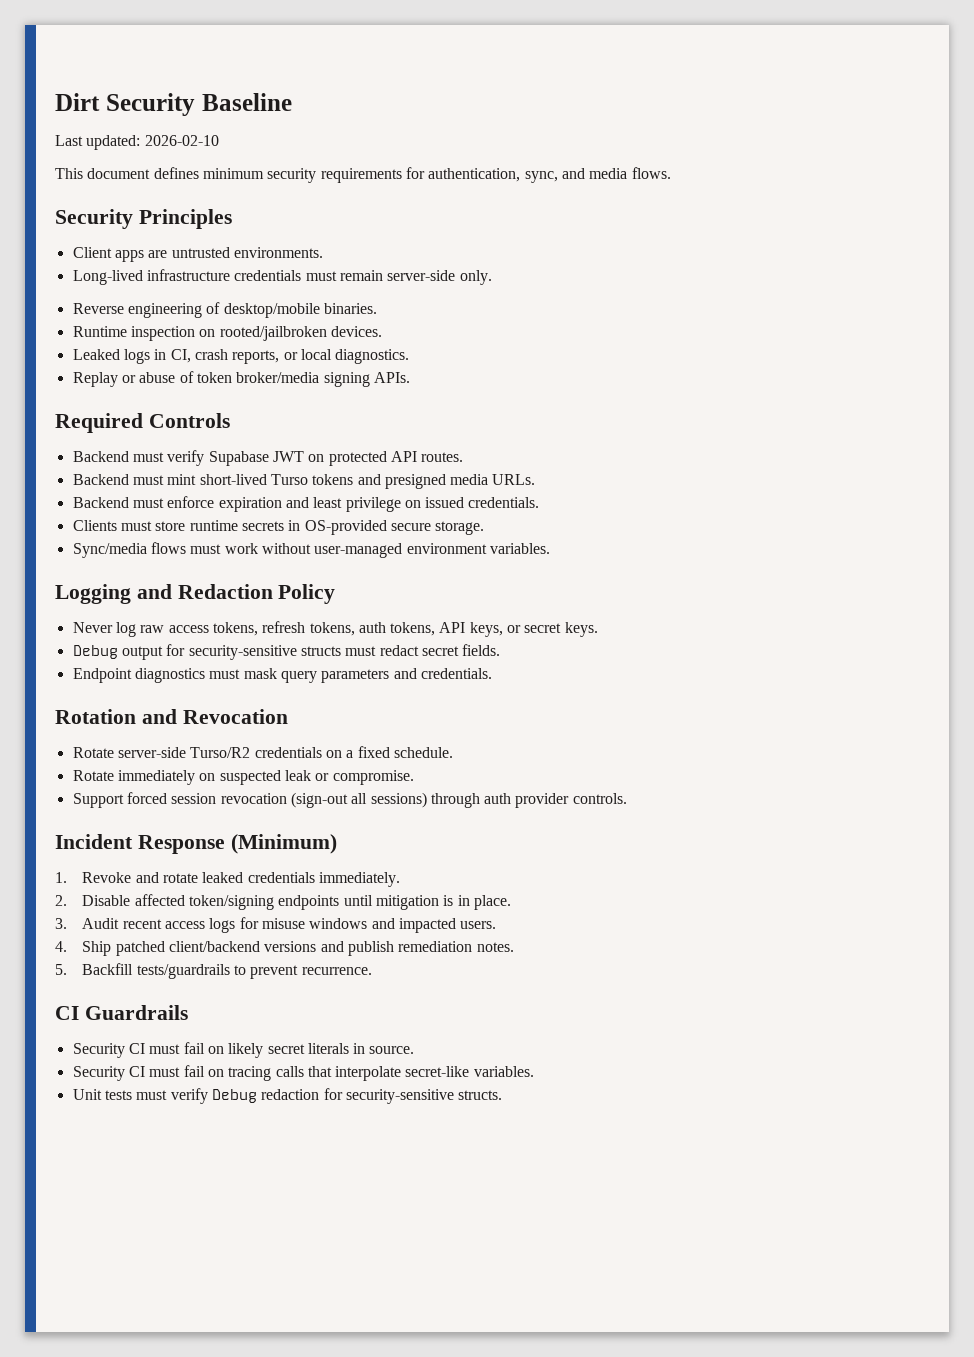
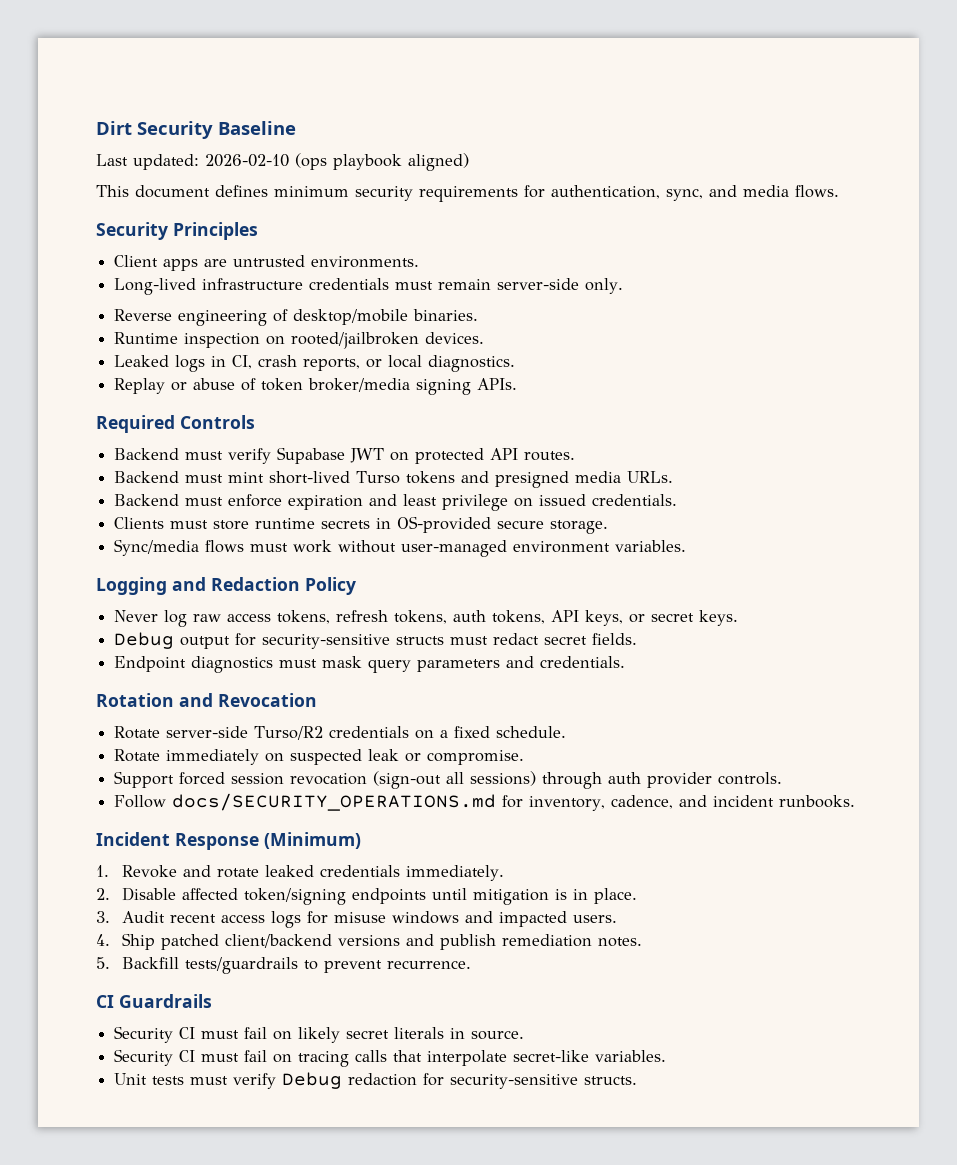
- Last updated: 2026-02-10
+ Last updated: 2026-02-10 (ops playbook aligned)
+ Follow docs/SECURITY_OPERATIONS.md for inventory, cadence, and incident runbooks.

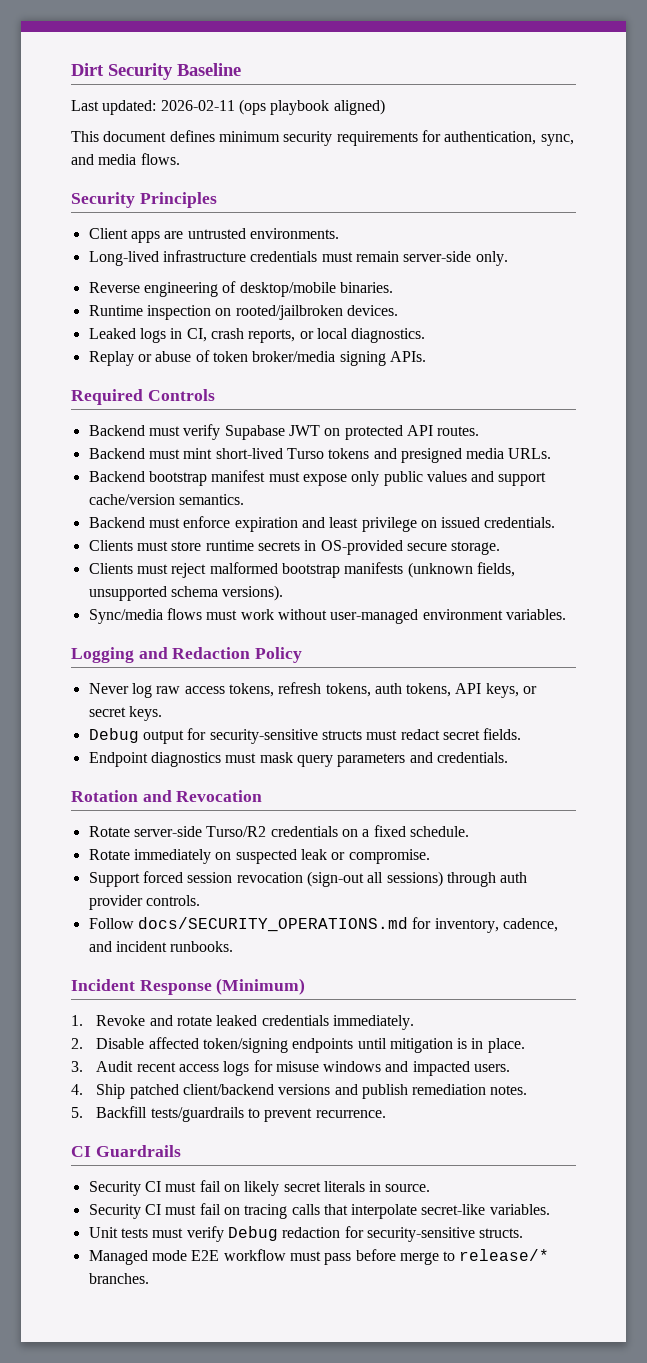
- Last updated: 2026-02-10 (ops playbook aligned)
+ Last updated: 2026-02-11 (ops playbook aligned)
+ Backend bootstrap manifest must expose only public values and support cache/version semantics.
+ Clients must reject malformed bootstrap manifests (unknown fields, unsupported schema versions).
+ Managed mode E2E workflow must pass before merge to release/* branches.

